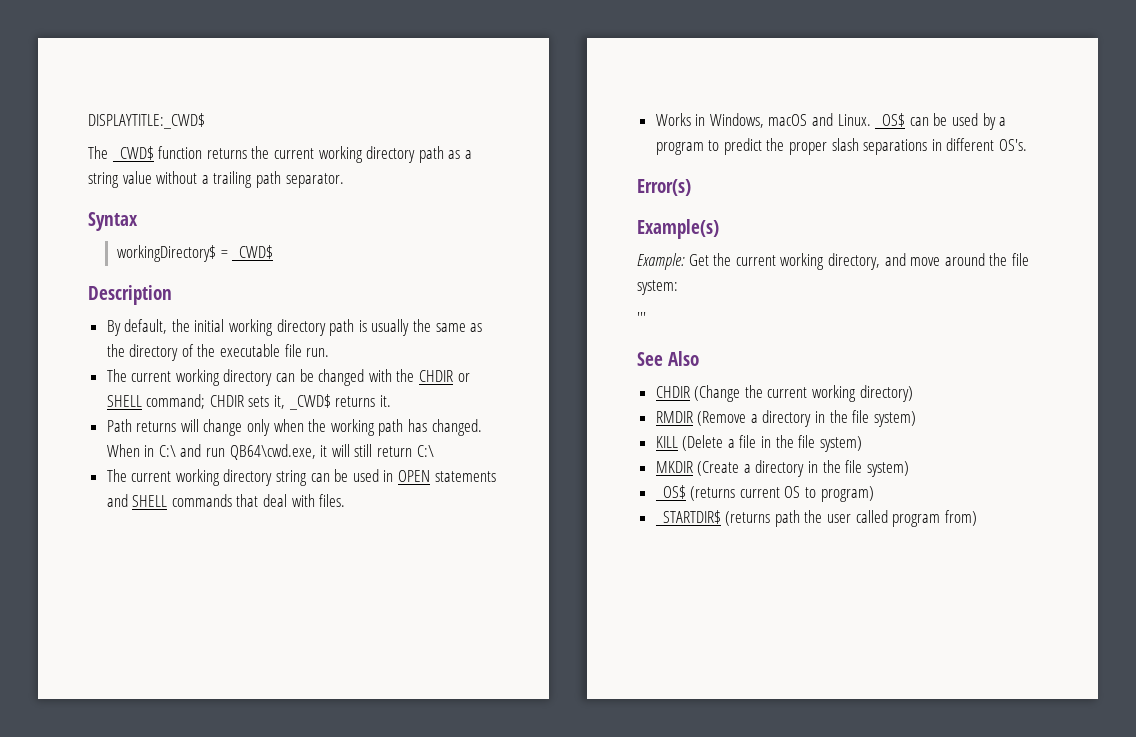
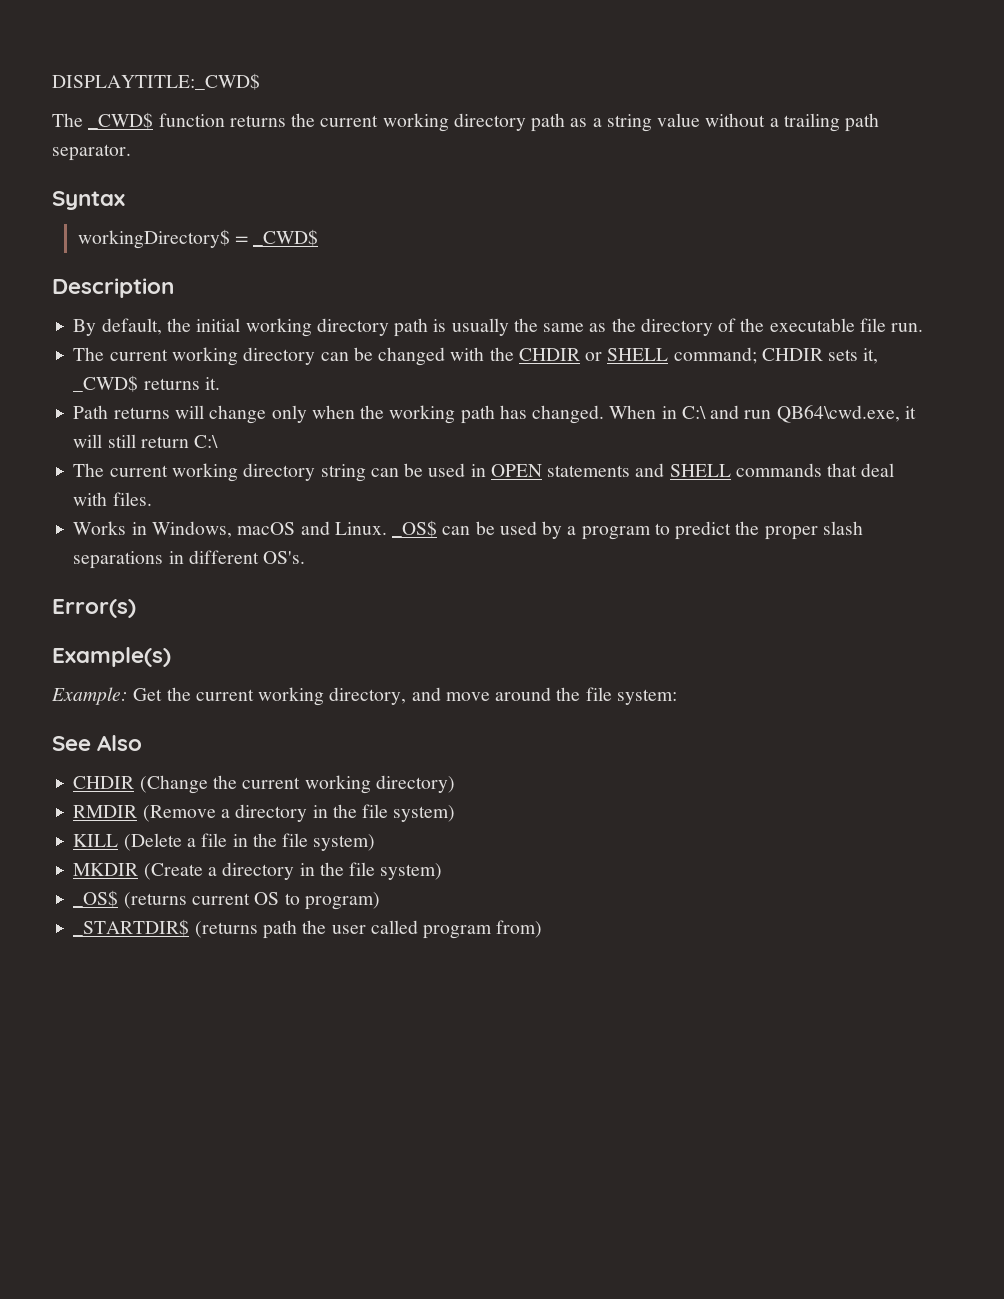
- '''

